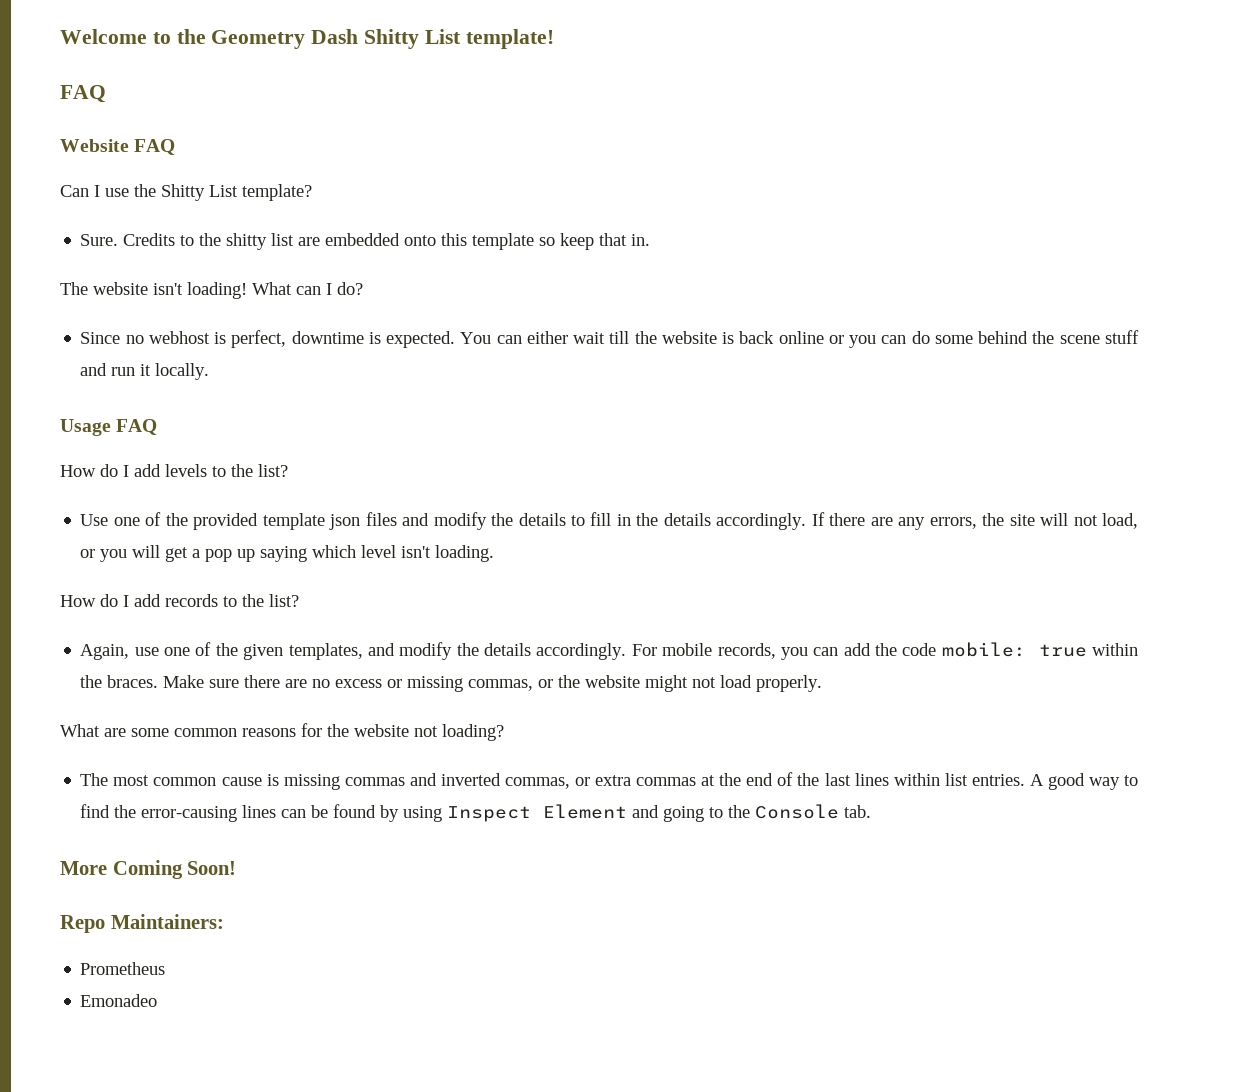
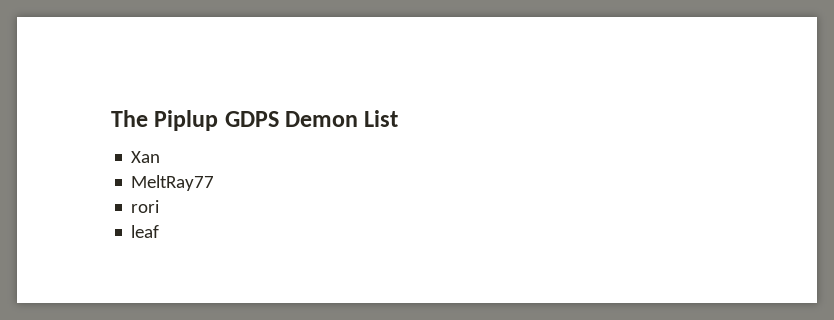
- Welcome to the Geometry Dash Shitty List template!
- FAQ
- Website FAQ
- Can I use the Shitty List template?
- Sure. Credits to the shitty list are embedded onto this template so keep that in.
- The website isn't loading! What can I do?
- Since no webhost is perfect, downtime is expected. You can either wait till the website is back online or you can do some behind the scene stuff and run it locally.
- Usage FAQ
- How do I add levels to the list?
- Use one of the provided template json files and modify the details to fill in the details accordingly. If there are any errors, the site will not load, or you will get a pop up saying which level isn't loading.
- How do I add records to the list?
- Again, use one of the given templates, and modify the details accordingly. For mobile records, you can add the code mobile: true within the braces. Make sure there are no excess or missing commas, or the website might not load properly.
- What are some common reasons for the website not loading?
- The most common cause is missing commas and inverted commas, or extra commas at the end of the last lines within list entries. A good way to find the error-causing lines can be found by using Inspect Element and going to the Console tab.
- More Coming Soon!
- Repo Maintainers:
- Prometheus
- Emonadeo
+ The Piplup GDPS Demon List
+ Xan
+ MeltRay77
+ rori
+ leaf

